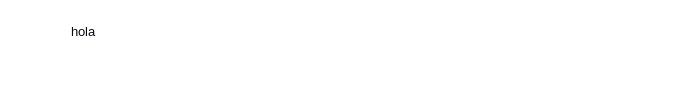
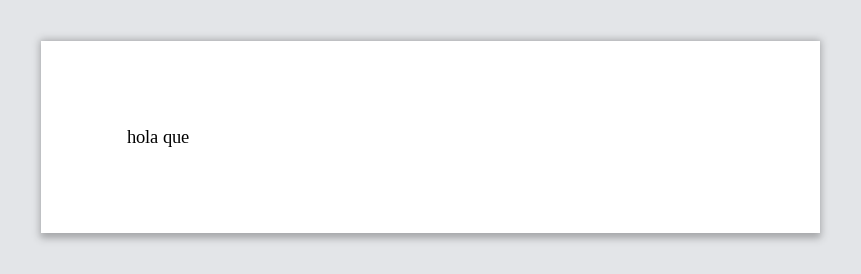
- hola
+ hola que

